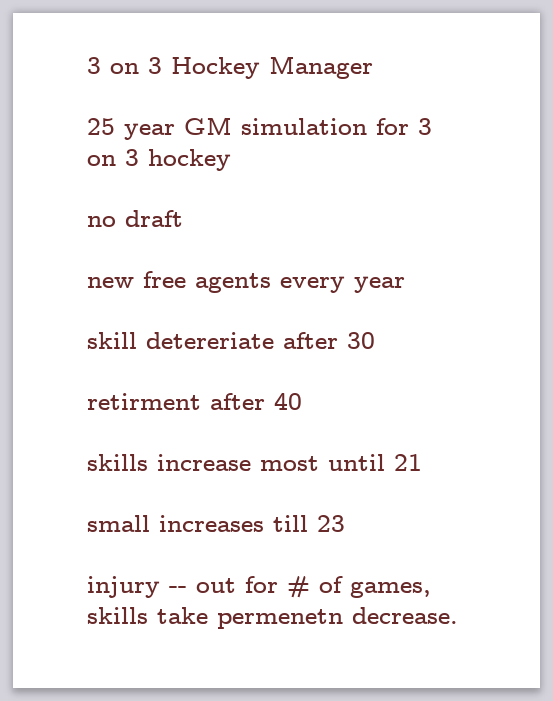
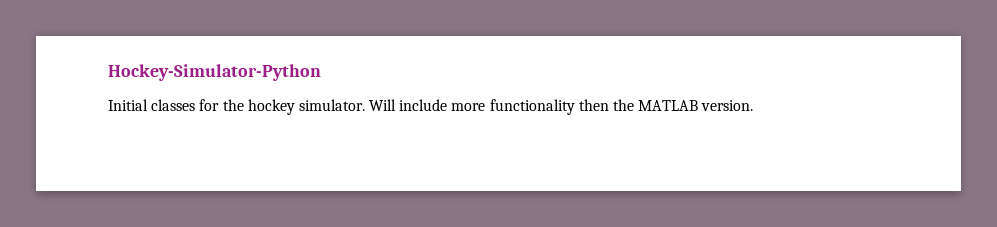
- 3 on 3 Hockey Manager
- 25 year GM simulation for 3 on 3 hockey
- no draft
- new free agents every year
- skill detereriate after 30
- retirment after 40
- skills increase most until 21
- small increases till 23
- injury -- out for # of games, skills take permenetn decrease.
+ Hockey-Simulator-Python
+ Initial classes for the hockey simulator. Will include more functionality then the MATLAB version.

